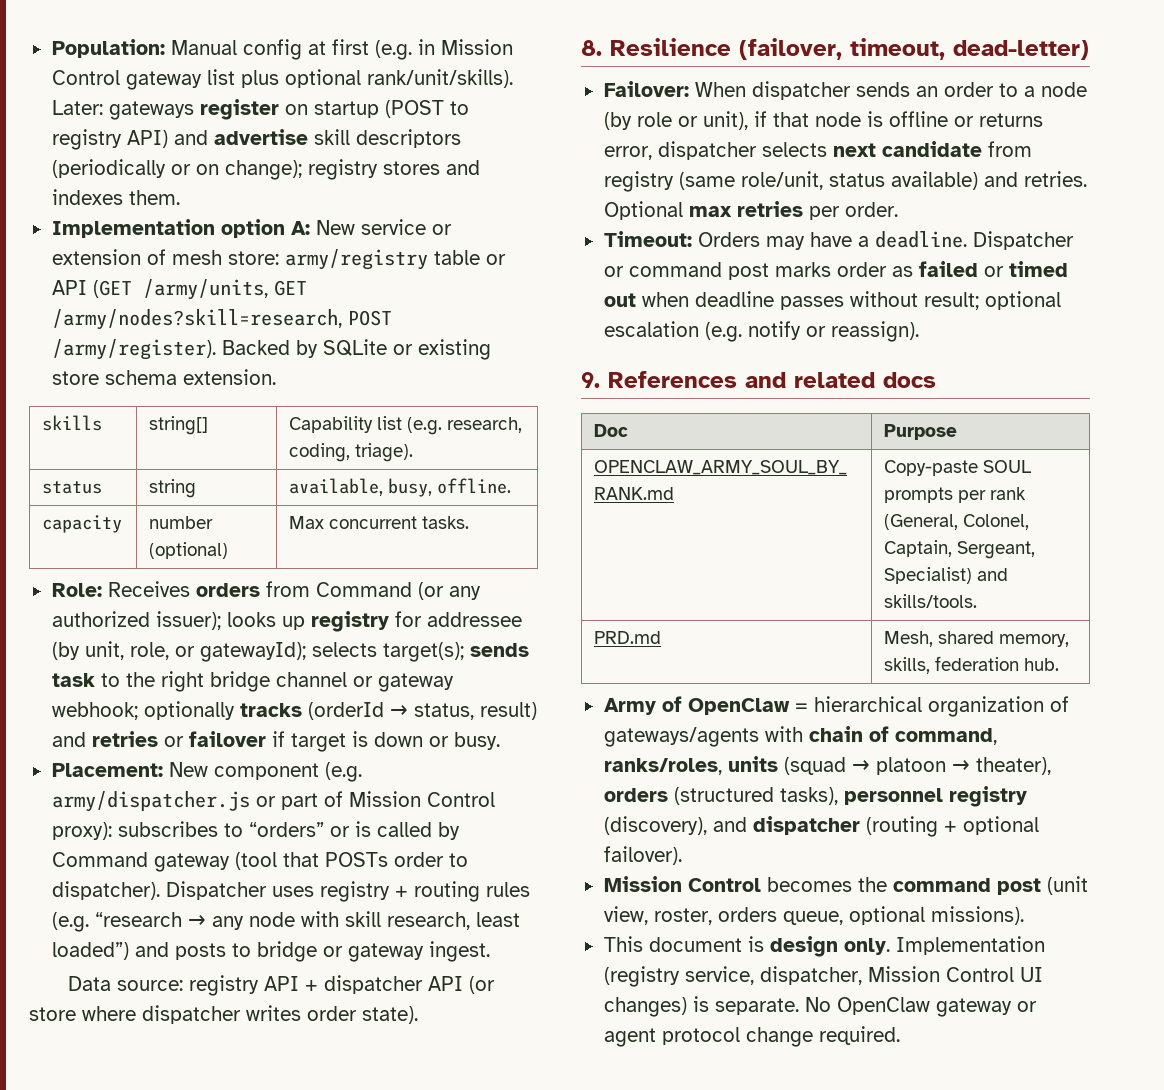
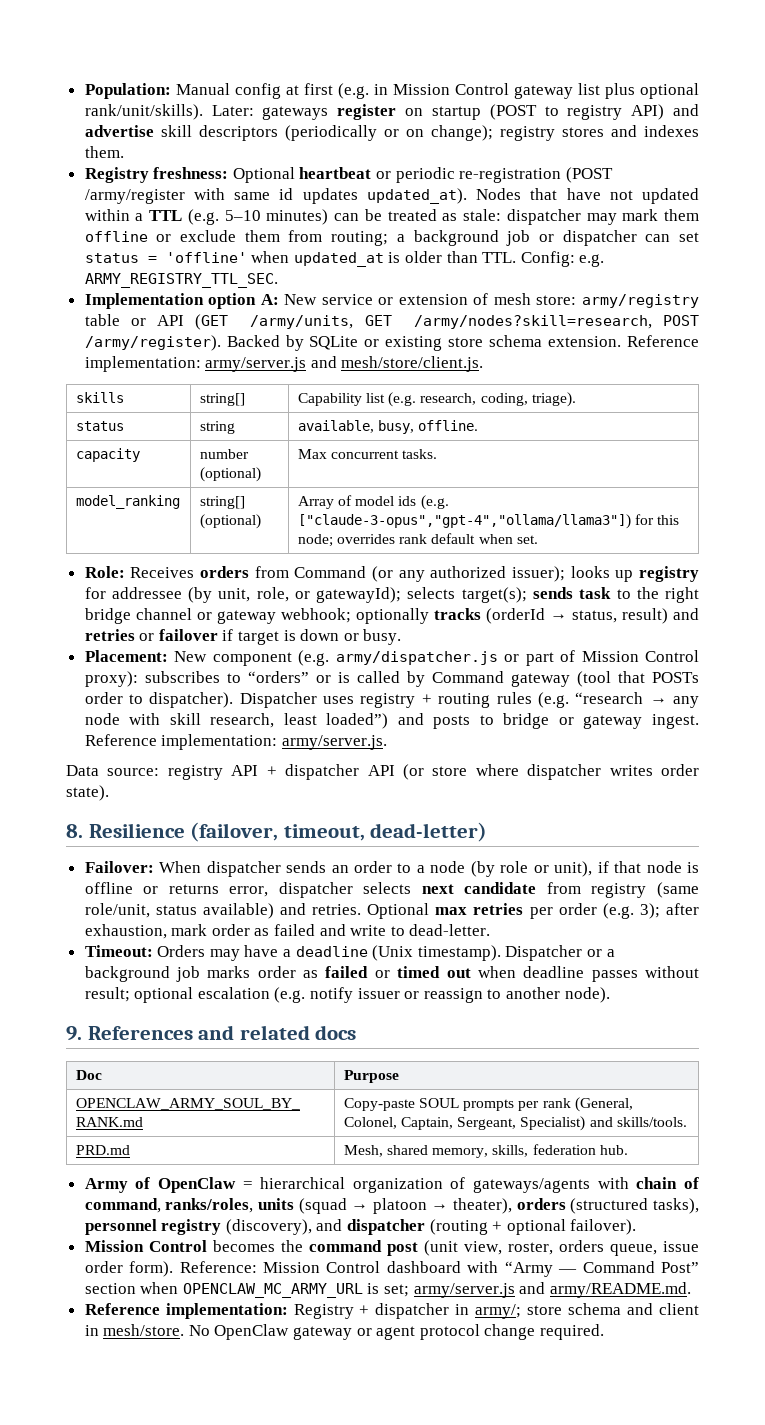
+ Registry freshness: Optional heartbeat or periodic re-registration (POST /army/register with same id updates updated_at). Nodes that have not updated within a TTL (e.g. 5–10 minutes) can be treated as stale: dispatcher may mark them offline or exclude them from routing; a background job or dispatcher can set status = 'offline' when updated_at is older than TTL. Config: e.g. ARMY_REGISTRY_TTL_SEC.
+ Reference implementation: army/server.js and mesh/store/client.js.
+ model_ranking | string[] (optional) | Array of model ids (e.g. ["claude-3-opus","gpt-4","ollama/llama3"]) for this node; overrides rank default when set.
+ Reference implementation: army/server.js.
- Optional max retries per order.
+ Optional max retries per order (e.g. 3); after exhaustion, mark order as failed and write to dead-letter.
- Timeout: Orders may have a deadline. Dispatcher or command post marks order as failed or timed out when deadline passes without result; optional escalation (e.g. notify or reassign).
+ Timeout: Orders may have a deadline (Unix timestamp). Dispatcher or a background job marks order as failed or timed out when deadline passes without result; optional escalation (e.g. notify issuer or reassign to another node).
- Mission Control becomes the command post (unit view, roster, orders queue, optional missions).
- This document is design only. Implementation (registry service, dispatcher, Mission Control UI changes) is separate.
+ Mission Control becomes the command post (unit view, roster, orders queue, issue order form). Reference: Mission Control dashboard with “Army — Command Post” section when OPENCLAW_MC_ARMY_URL is set; army/server.js and army/README.md.
+ Reference implementation: Registry + dispatcher in army/; store schema and client in mesh/store.

